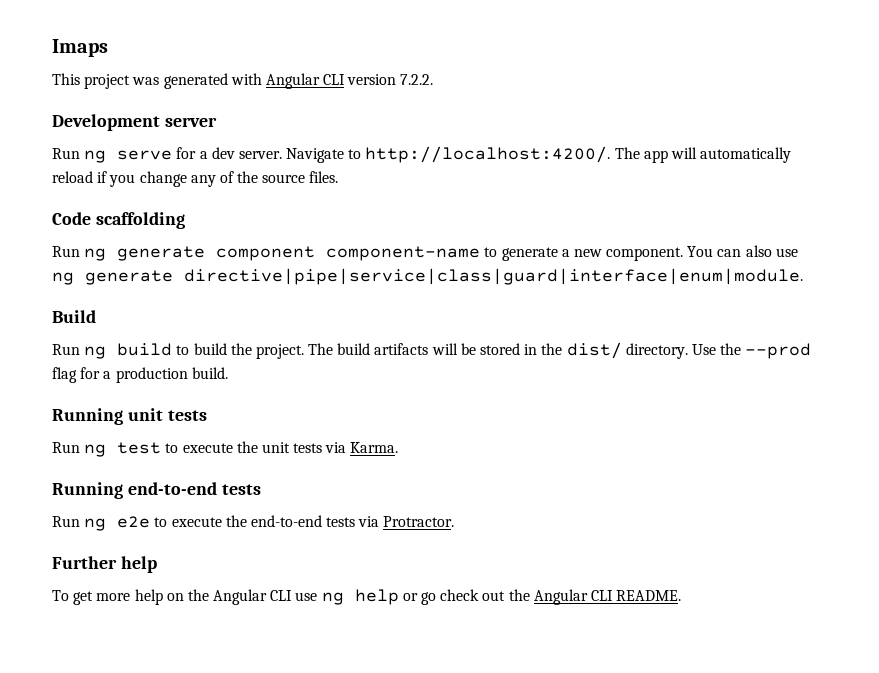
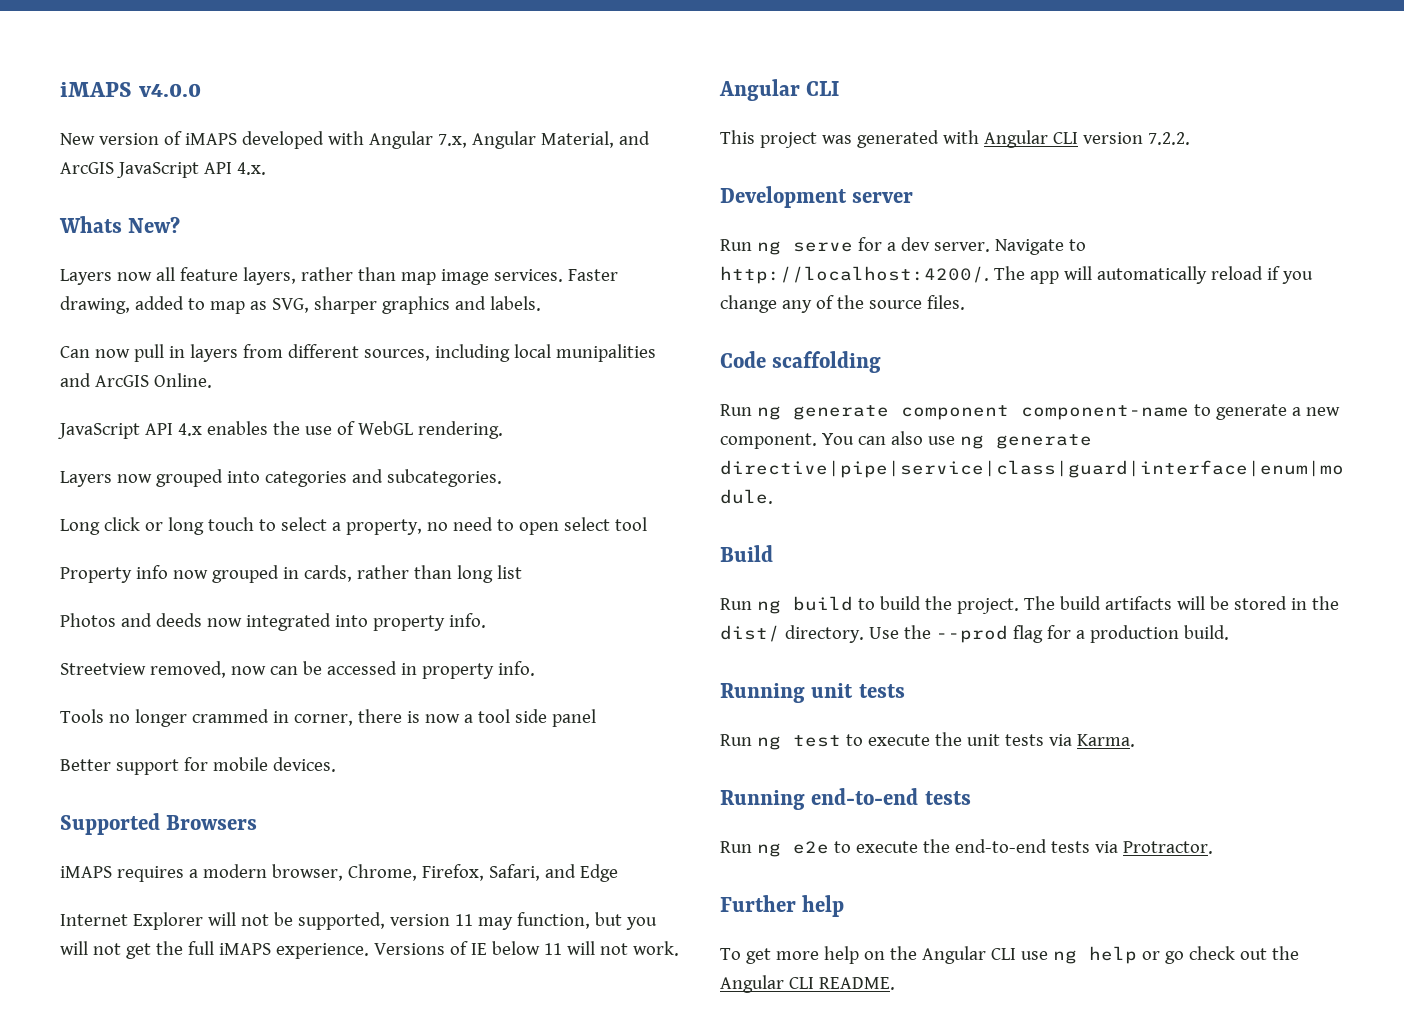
- Imaps
+ iMAPS v4.0.0
+ New version of iMAPS developed with Angular 7.x, Angular Material, and ArcGIS JavaScript API 4.x.
+ Whats New?
+ Layers now all feature layers, rather than map image services. Faster drawing, added to map as SVG, sharper graphics and labels.
+ Can now pull in layers from different sources, including local munipalities and ArcGIS Online.
+ JavaScript API 4.x enables the use of WebGL rendering.
+ Layers now grouped into categories and subcategories.
+ Long click or long touch to select a property, no need to open select tool
+ Property info now grouped in cards, rather than long list
+ Photos and deeds now integrated into property info.
+ Streetview removed, now can be accessed in property info.
+ Tools no longer crammed in corner, there is now a tool side panel
+ Better support for mobile devices.
+ Supported Browsers
+ iMAPS requires a modern browser, Chrome, Firefox, Safari, and Edge
+ Internet Explorer will not be supported, version 11 may function, but you will not get the full iMAPS experience. Versions of IE below 11 will not work.
+ Angular CLI

